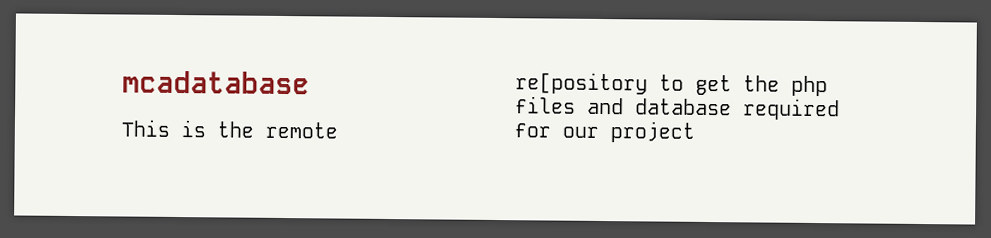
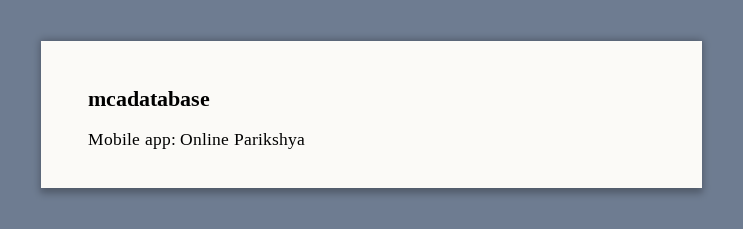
- This is the remote re[pository to get the php files and database required for our project
+ Mobile app: Online Parikshya

